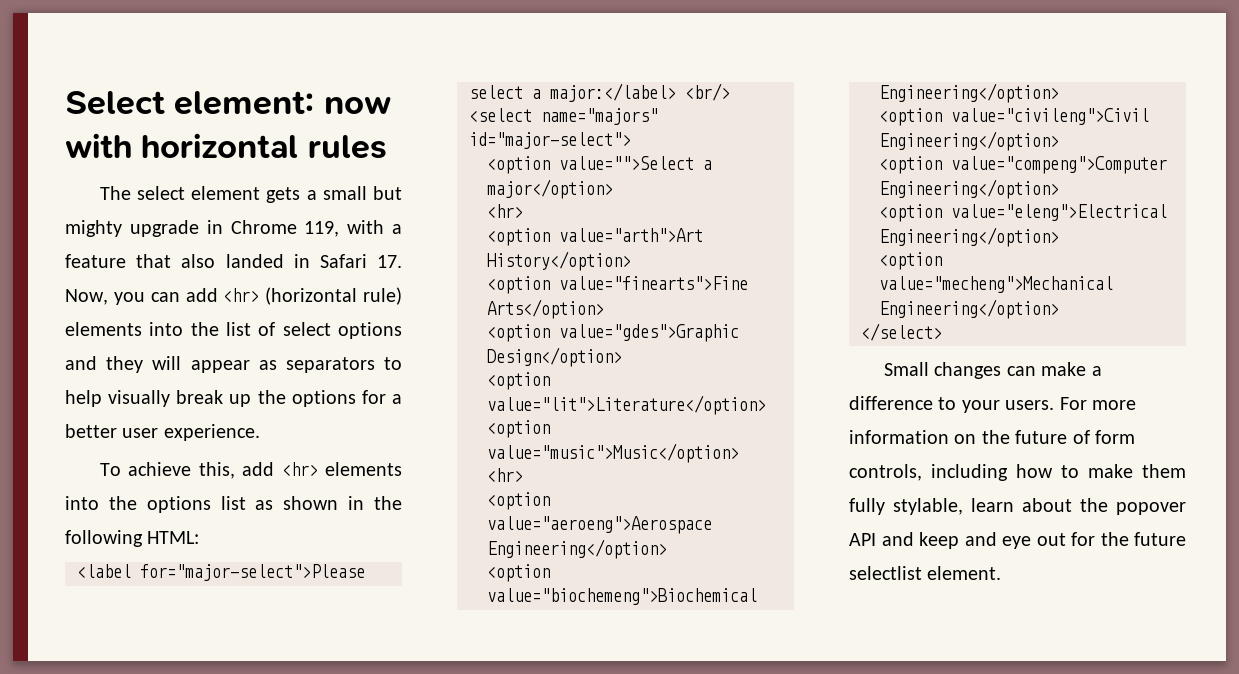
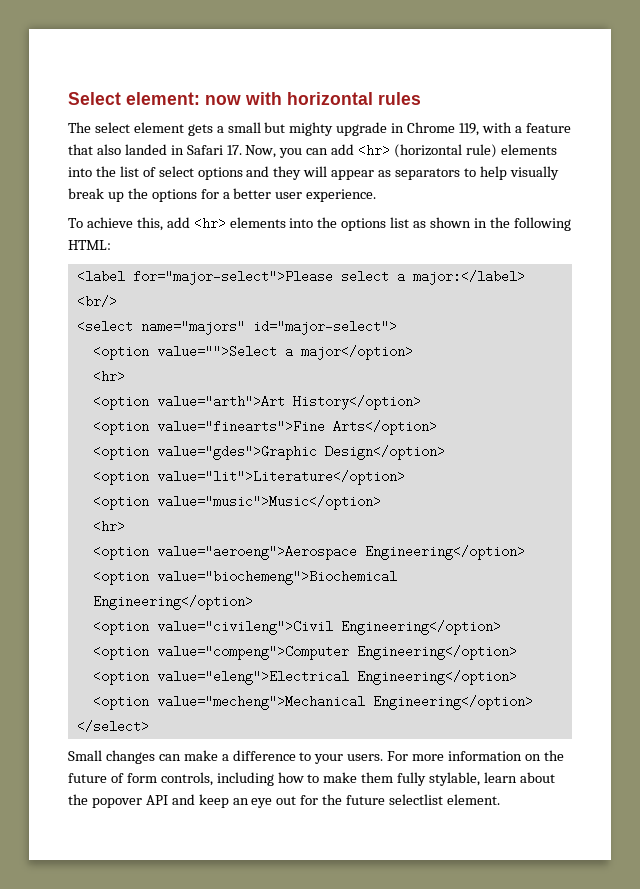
- For more information on the future of form controls, including how to make them fully stylable, learn about the popover API and keep and eye out for the future selectlist element.
+ For more information on the future of form controls, including how to make them fully stylable, learn about the popover API and keep an eye out for the future selectlist element.

